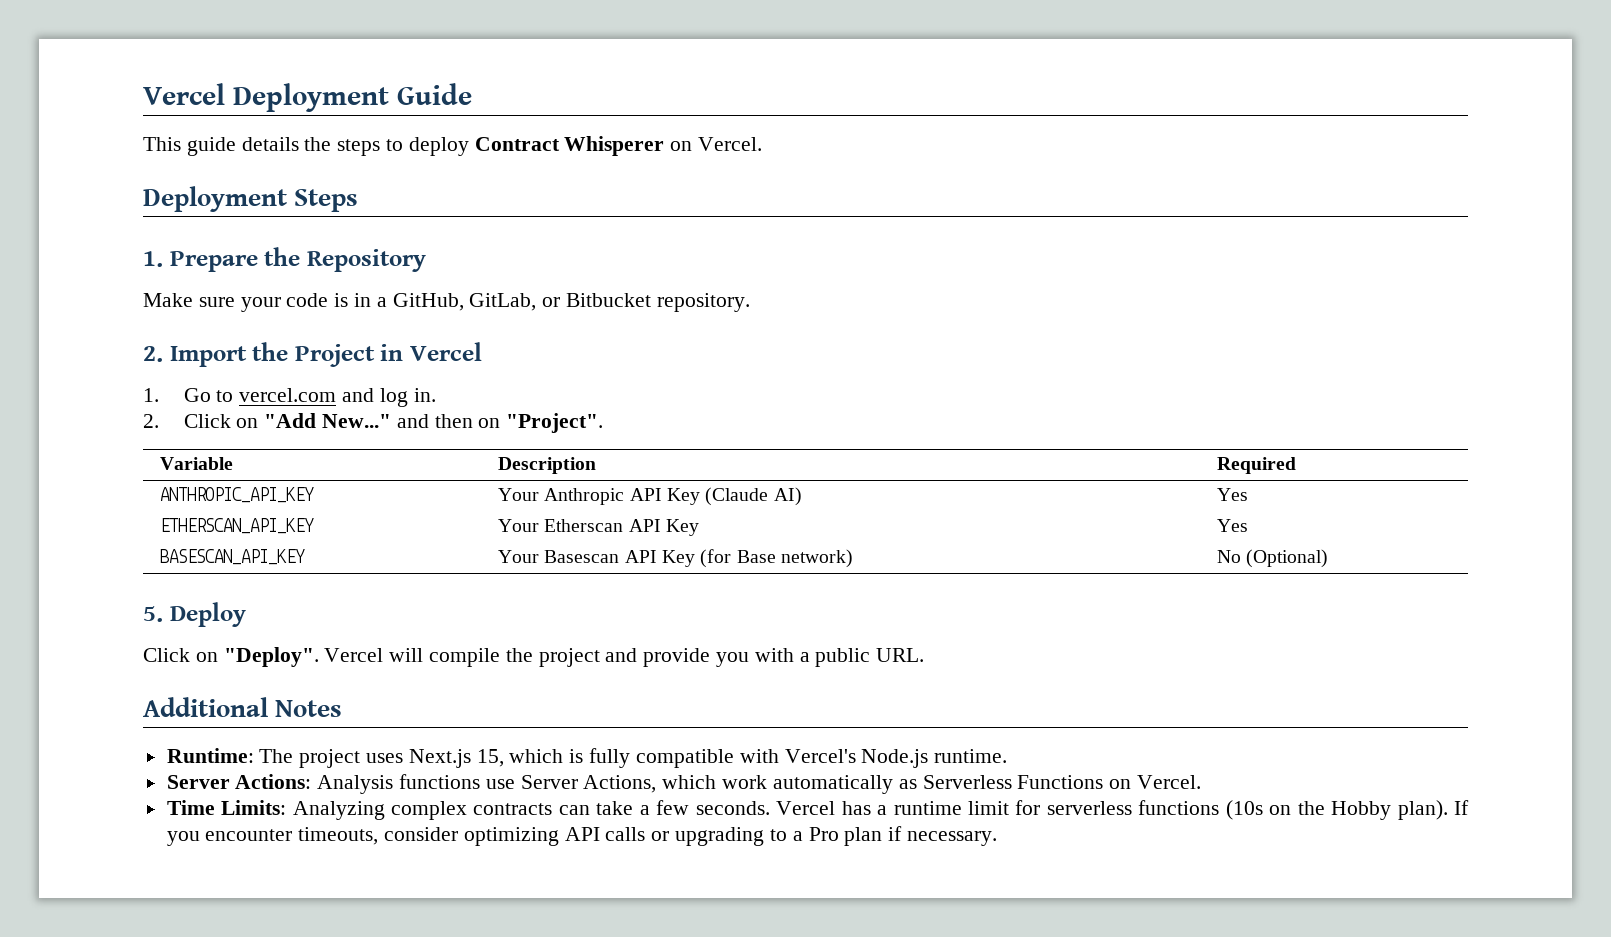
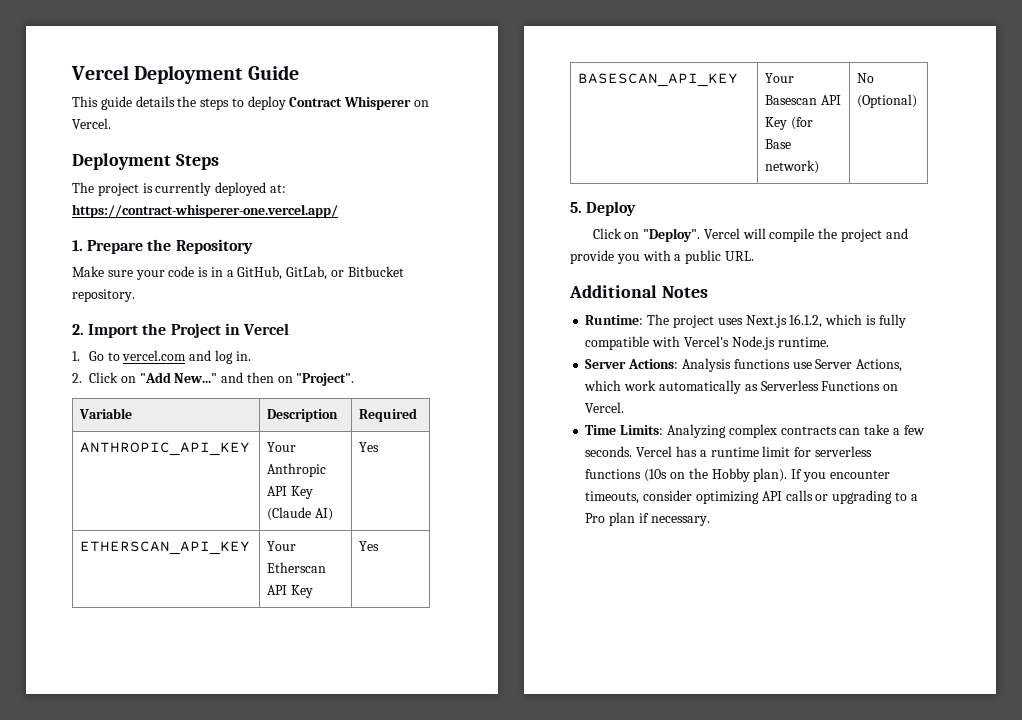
+ The project is currently deployed at: https://contract-whisperer-one.vercel.app/
- Runtime: The project uses Next.js 15, which is fully compatible with Vercel's Node.js runtime.
+ Runtime: The project uses Next.js 16.1.2, which is fully compatible with Vercel's Node.js runtime.

